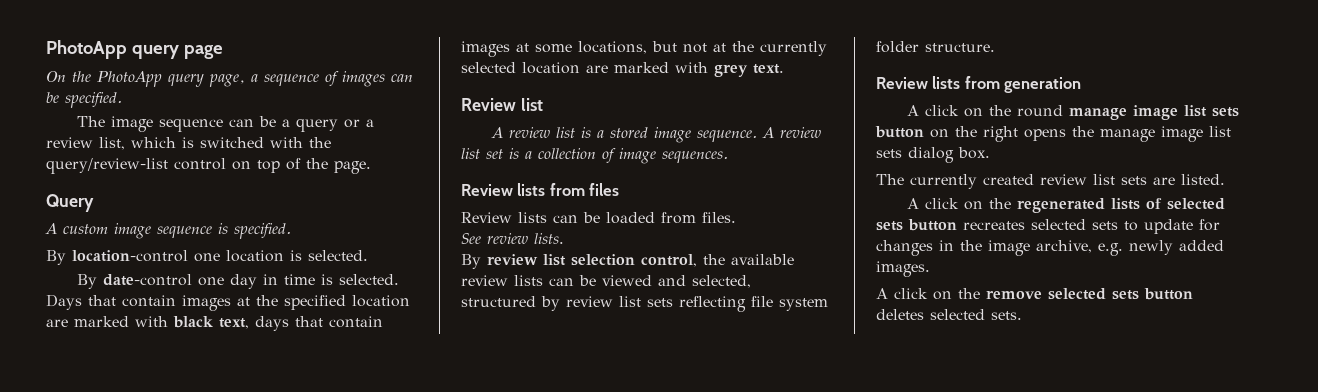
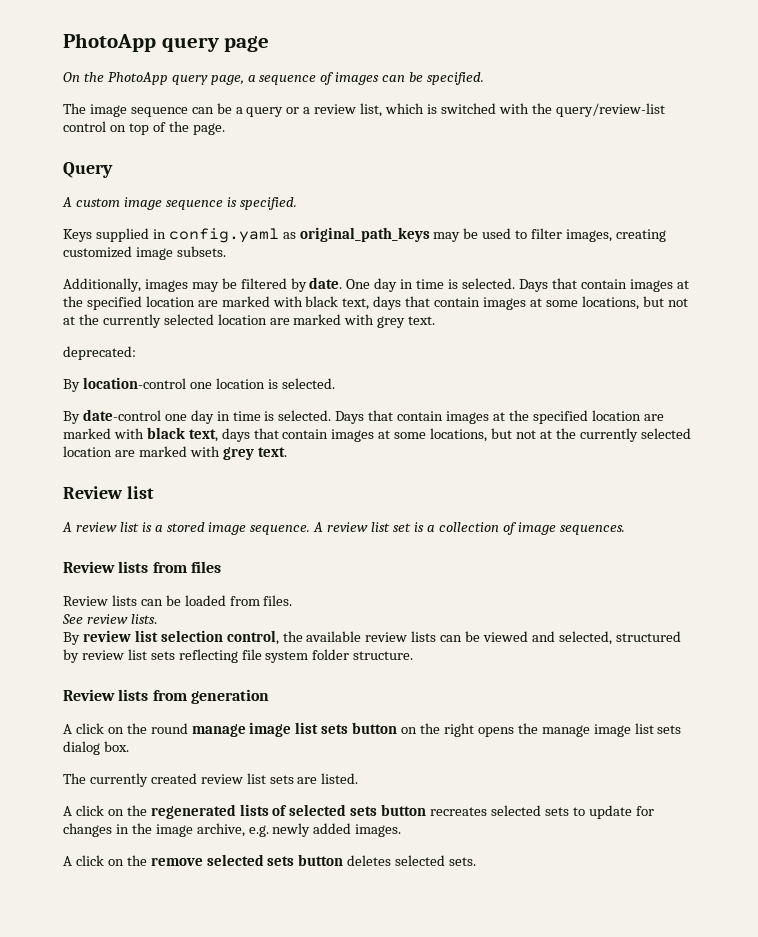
+ Keys supplied in config.yaml as original_path_keys may be used to filter images, creating customized image subsets.
+ Additionally, images may be filtered by date. One day in time is selected. Days that contain images at the specified location are marked with black text, days that contain images at some locations, but not at the currently selected location are marked with grey text.
+ deprecated:

